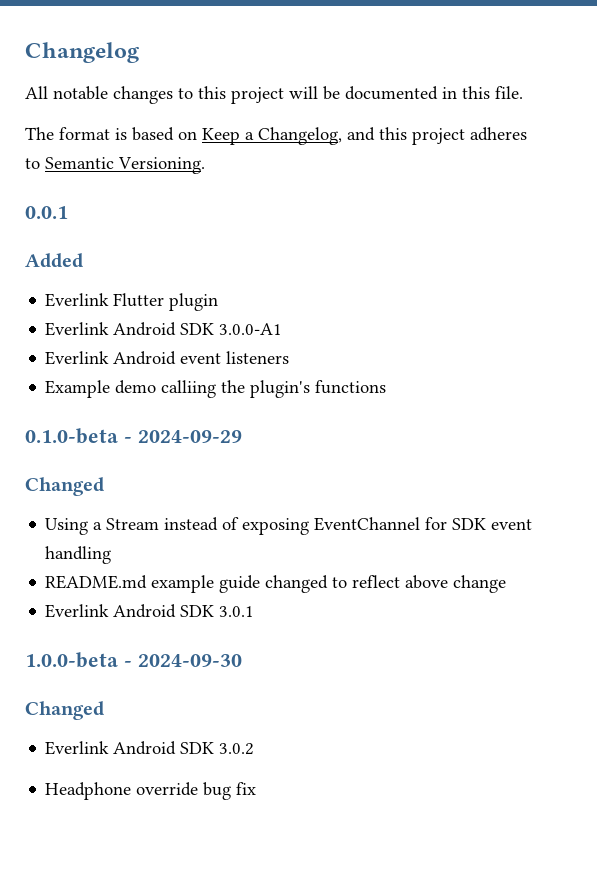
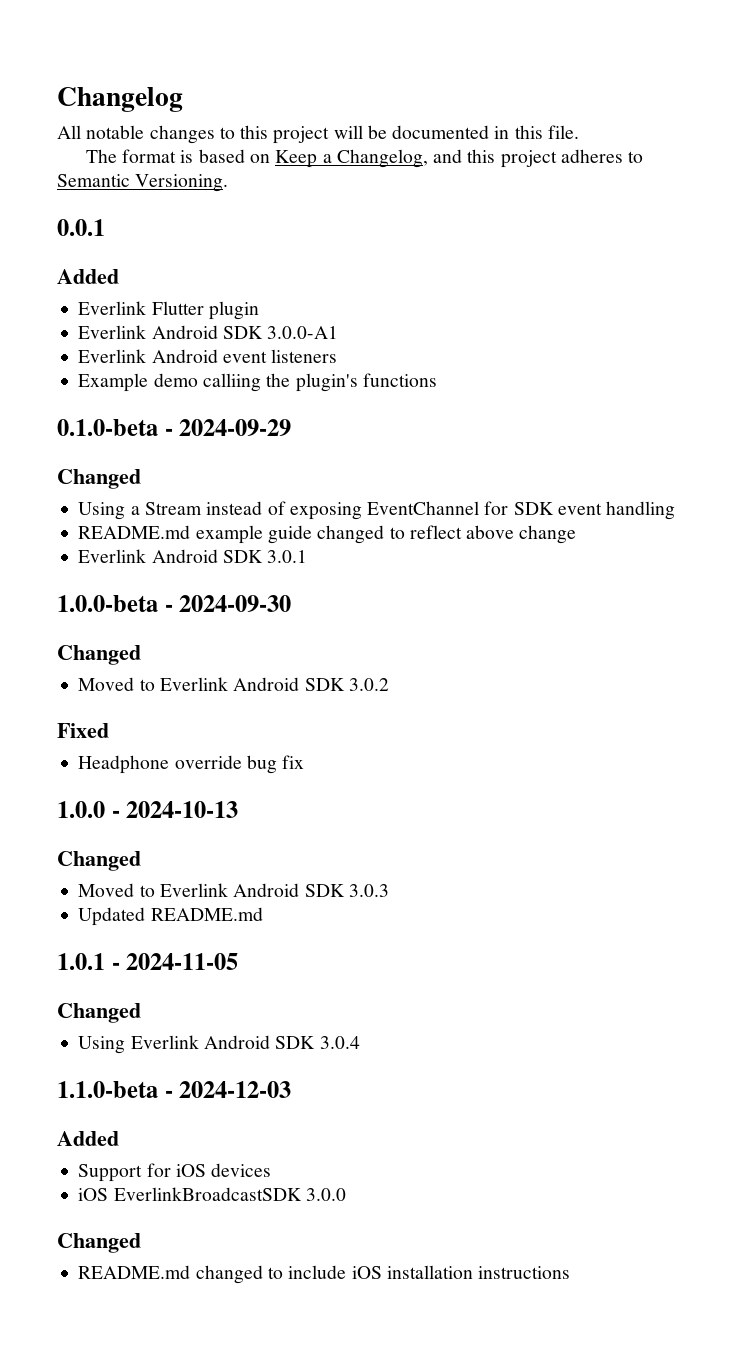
- Everlink Android SDK 3.0.2
+ Moved to Everlink Android SDK 3.0.2
+ Fixed
+ 1.0.0 - 2024-10-13
+ Changed
+ Moved to Everlink Android SDK 3.0.3
+ Updated README.md
+ 1.0.1 - 2024-11-05
+ Changed
+ Using Everlink Android SDK 3.0.4
+ 1.1.0-beta - 2024-12-03
+ Added
+ Support for iOS devices
+ iOS EverlinkBroadcastSDK 3.0.0
+ Changed
+ README.md changed to include iOS installation instructions

